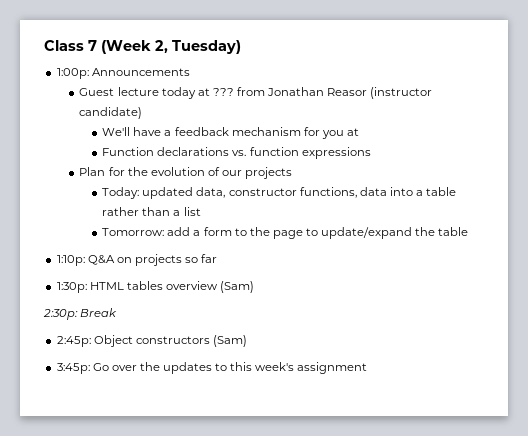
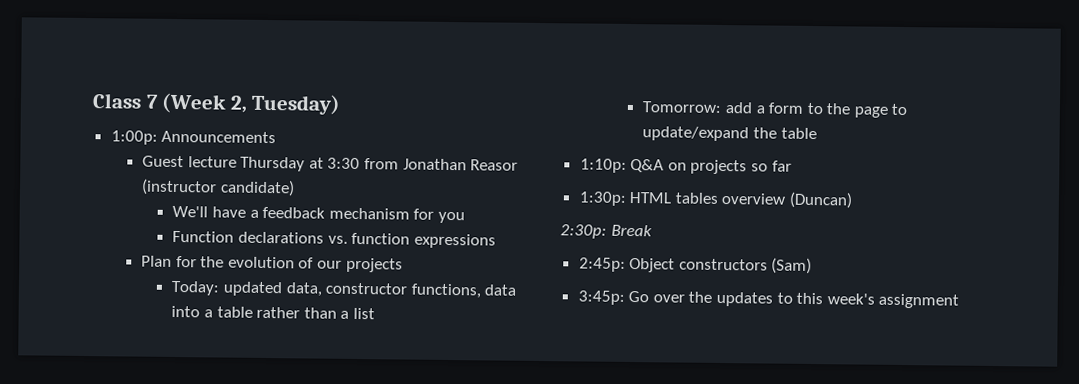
- Guest lecture today at ??? from Jonathan Reasor (instructor candidate)
+ Guest lecture Thursday at 3:30 from Jonathan Reasor (instructor candidate)
- We'll have a feedback mechanism for you at
+ We'll have a feedback mechanism for you
- 1:30p: HTML tables overview (Sam)
+ 1:30p: HTML tables overview (Duncan)

